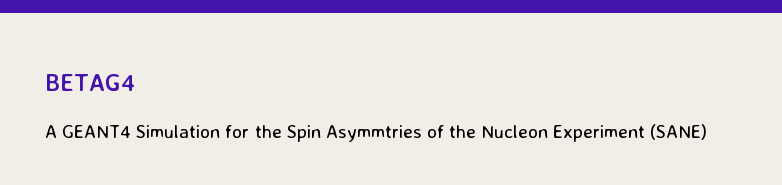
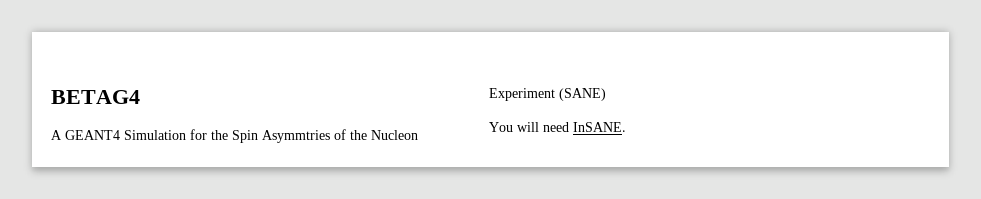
+ You will need InSANE.

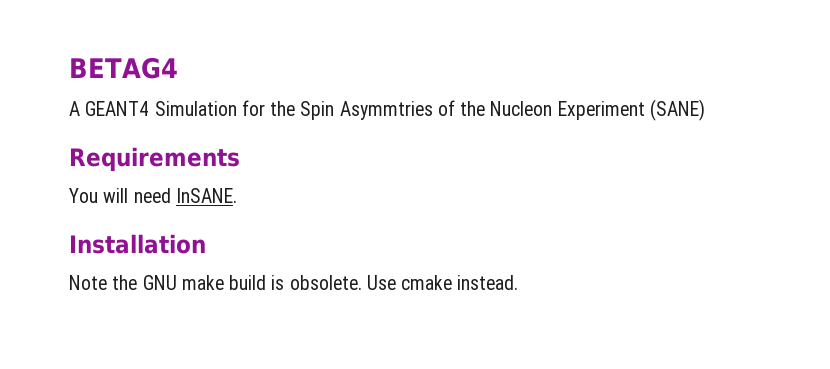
+ Requirements
+ Installation
+ Note the GNU make build is obsolete. Use cmake instead.

